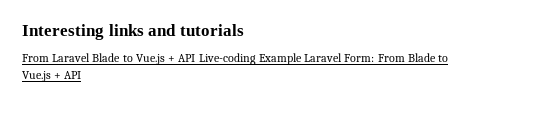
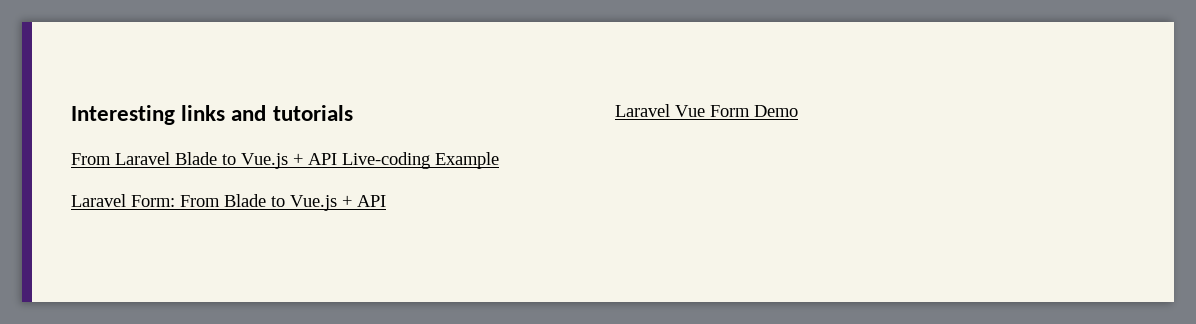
- From Laravel Blade to Vue.js + API Live-coding Example Laravel Form: From Blade to Vue.js + API
+ From Laravel Blade to Vue.js + API Live-coding Example
+ Laravel Form: From Blade to Vue.js + API
+ Laravel Vue Form Demo

